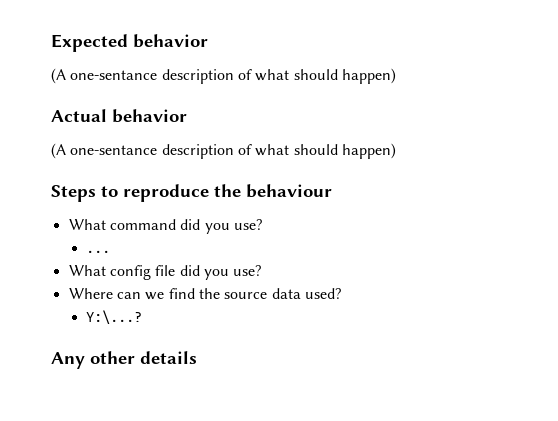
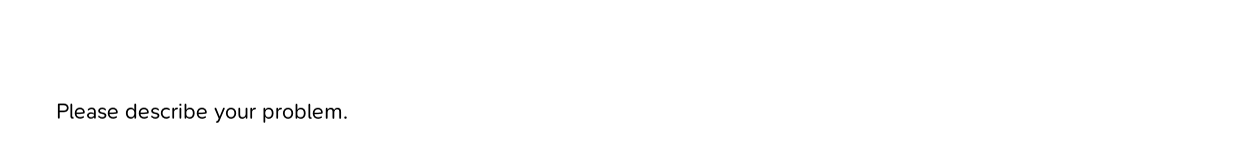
- Expected behavior
- (A one-sentance description of what should happen)
- Actual behavior
- (A one-sentance description of what should happen)
- Steps to reproduce the behaviour
- What command did you use?
- ...
- What config file did you use?
- Where can we find the source data used?
- Y:\...?
- Any other details
+ Please describe your problem.

